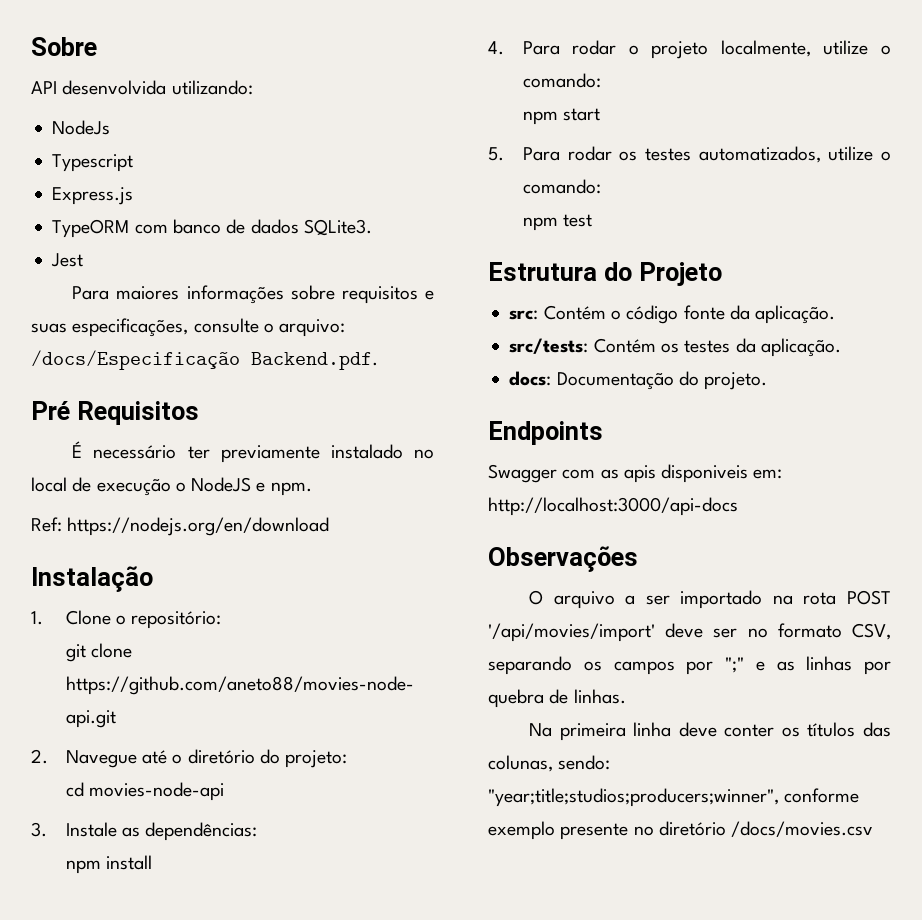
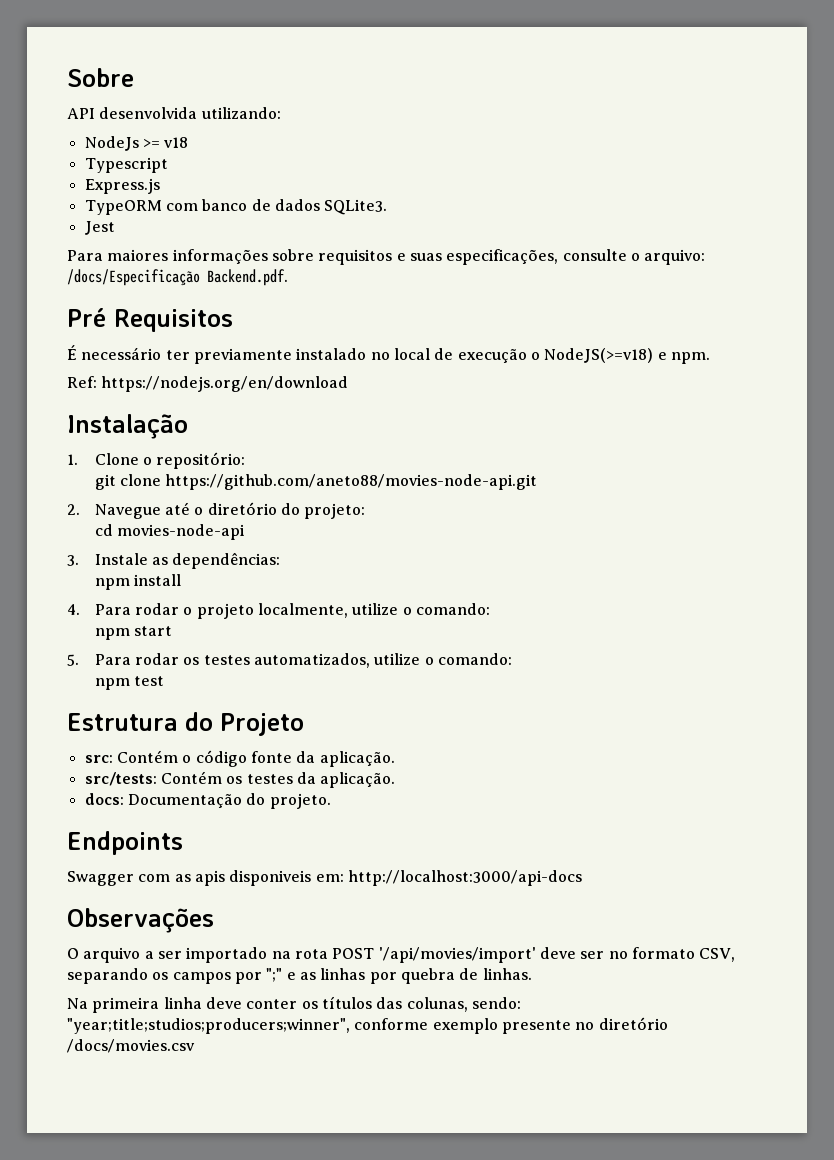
- NodeJs
+ NodeJs >= v18
- É necessário ter previamente instalado no local de execução o NodeJS e npm.
+ É necessário ter previamente instalado no local de execução o NodeJS(>=v18) e npm.

